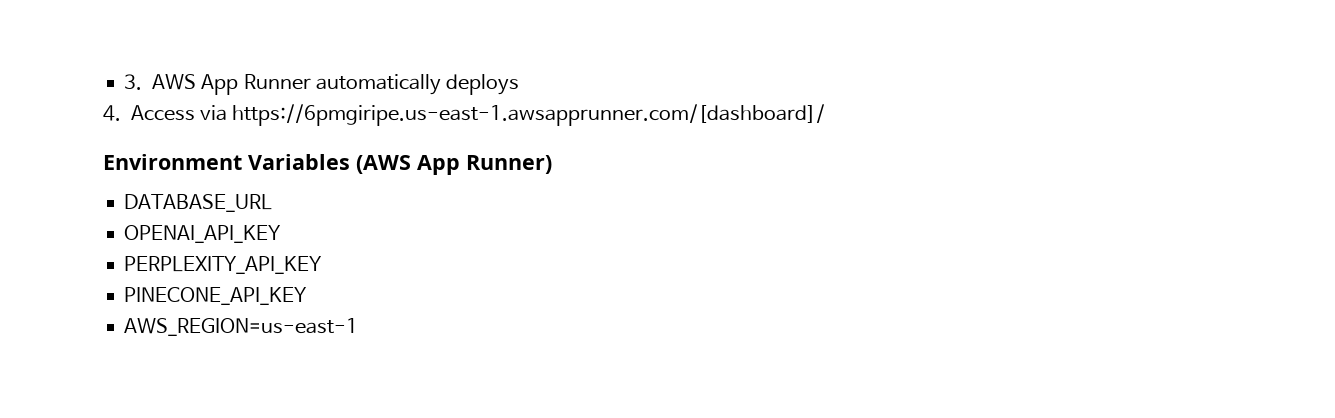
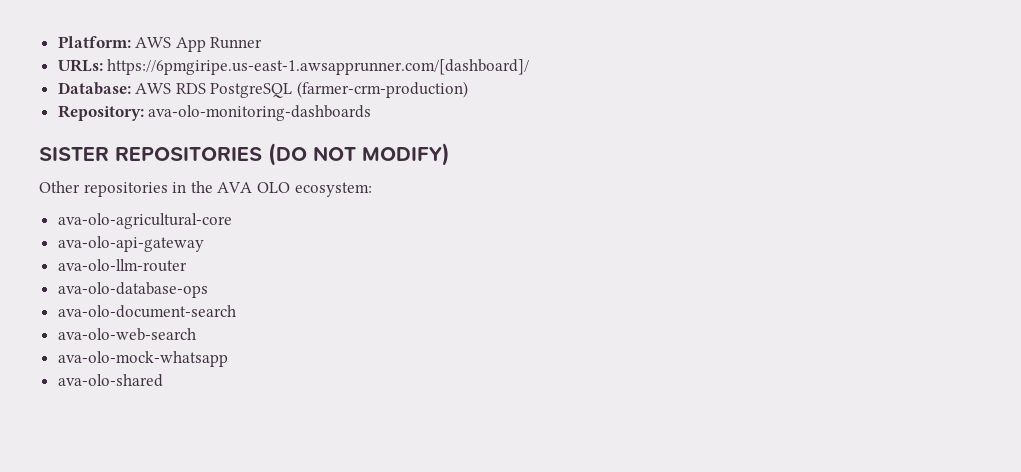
- 3. AWS App Runner automatically deploys
- 4. Access via https://6pmgiripe.us-east-1.awsapprunner.com/[dashboard]/
- Environment Variables (AWS App Runner)
- DATABASE_URL
- OPENAI_API_KEY
- PERPLEXITY_API_KEY
- PINECONE_API_KEY
- AWS_REGION=us-east-1
+ Platform: AWS App Runner
+ URLs: https://6pmgiripe.us-east-1.awsapprunner.com/[dashboard]/
+ Database: AWS RDS PostgreSQL (farmer-crm-production)
+ Repository: ava-olo-monitoring-dashboards
+ SISTER REPOSITORIES (DO NOT MODIFY)
+ Other repositories in the AVA OLO ecosystem:
+ ava-olo-agricultural-core
+ ava-olo-api-gateway
+ ava-olo-llm-router
+ ava-olo-database-ops
+ ava-olo-document-search
+ ava-olo-web-search
+ ava-olo-mock-whatsapp
+ ava-olo-shared

